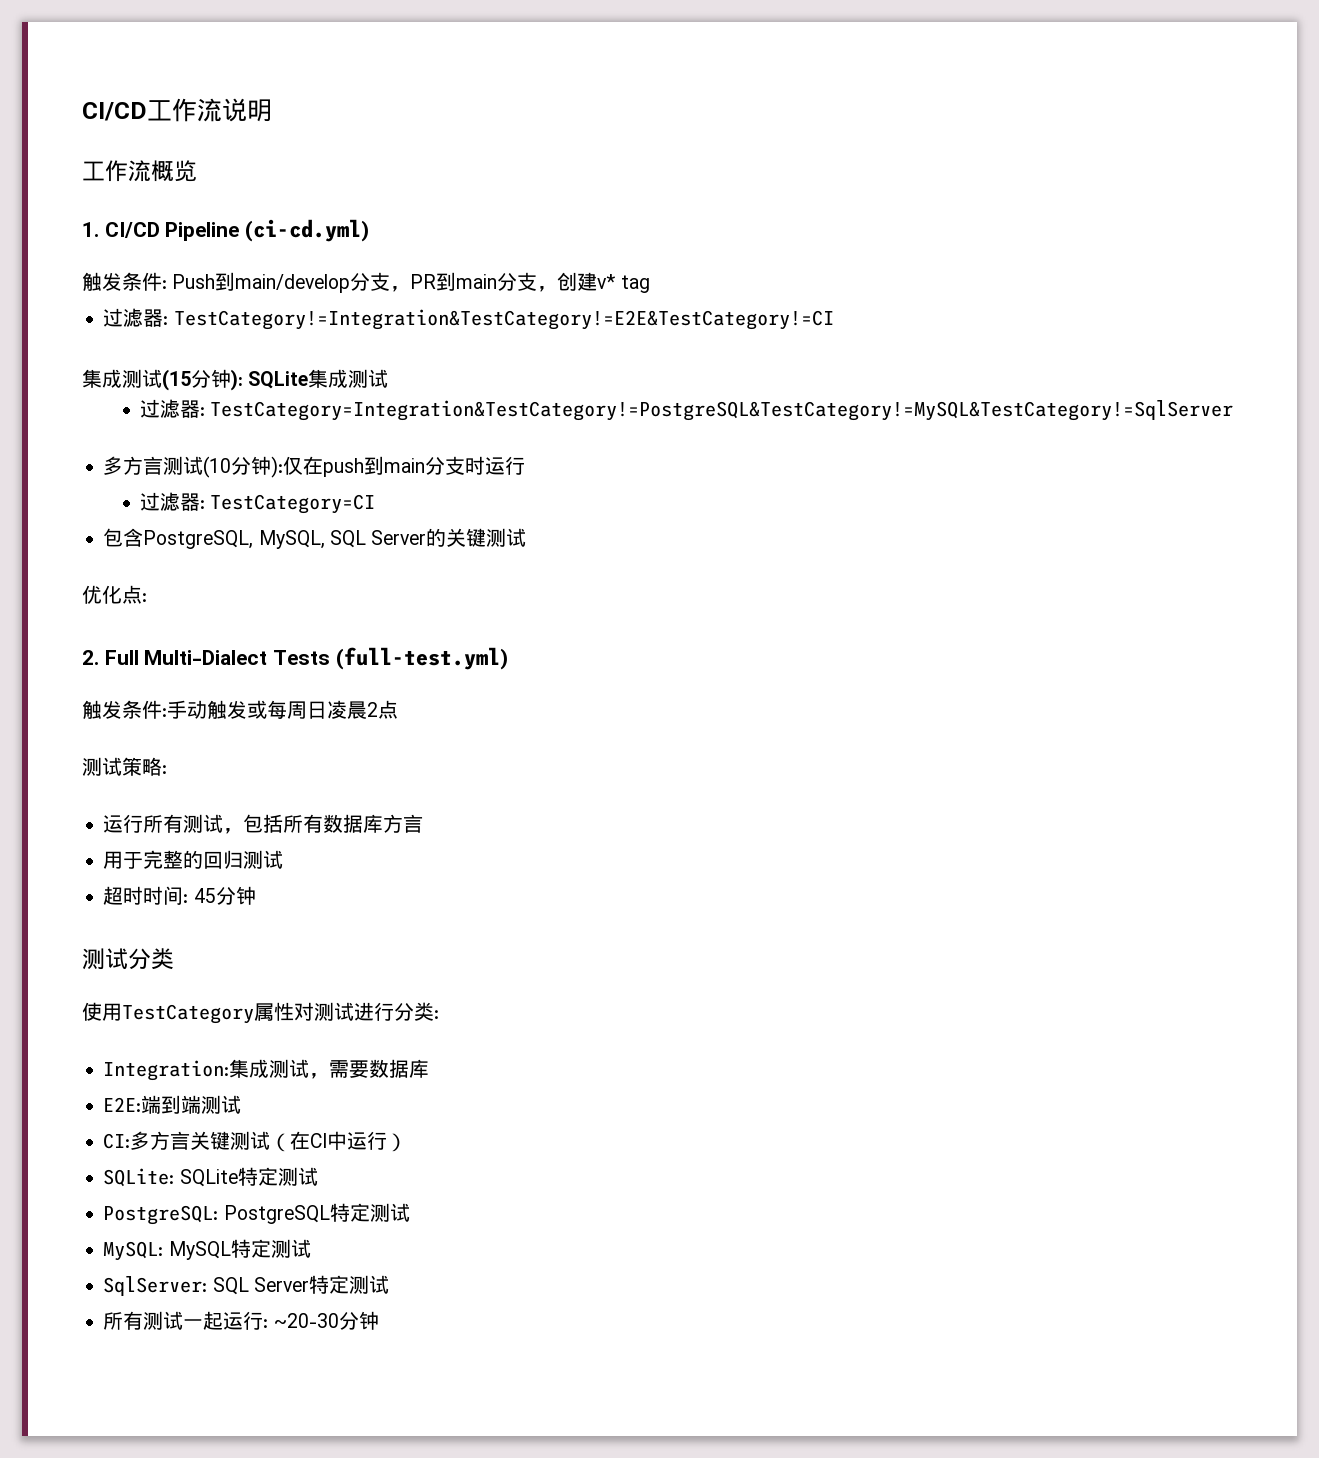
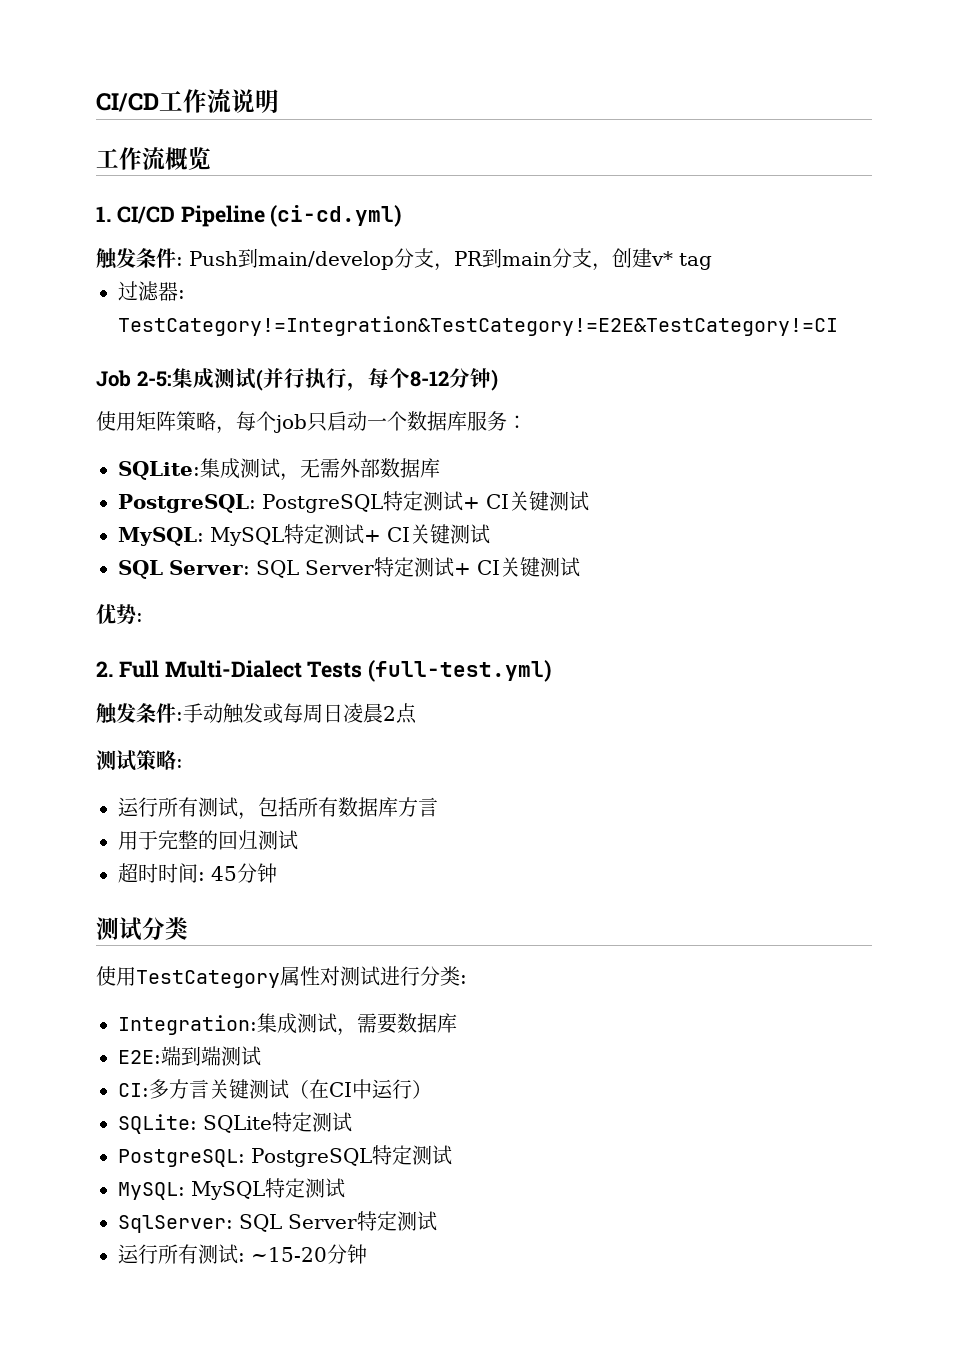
- 集成测试(15分钟): SQLite集成测试
- 过滤器: TestCategory=Integration&TestCategory!=PostgreSQL&TestCategory!=MySQL&TestCategory!=SqlServer
- 多方言测试(10分钟):仅在push到main分支时运行
- 过滤器: TestCategory=CI
- 包含PostgreSQL, MySQL, SQL Server的关键测试
+ Job 2-5:集成测试(并行执行，每个8-12分钟)
+ 使用矩阵策略，每个job只启动一个数据库服务：
+ SQLite:集成测试，无需外部数据库
+ PostgreSQL: PostgreSQL特定测试+ CI关键测试
+ MySQL: MySQL特定测试+ CI关键测试
+ SQL Server: SQL Server特定测试+ CI关键测试
- 优化点:
+ 优势:
- 所有测试一起运行: ~20-30分钟
+ 运行所有测试: ~15-20分钟

